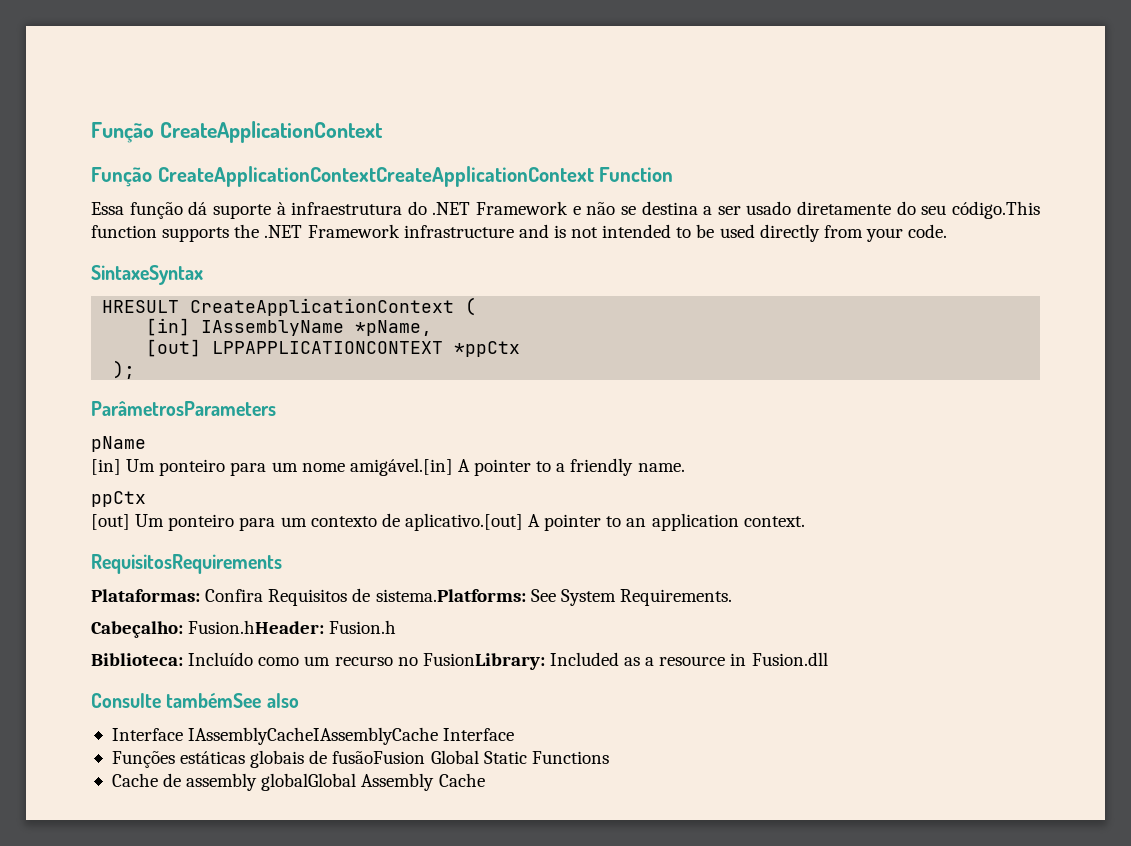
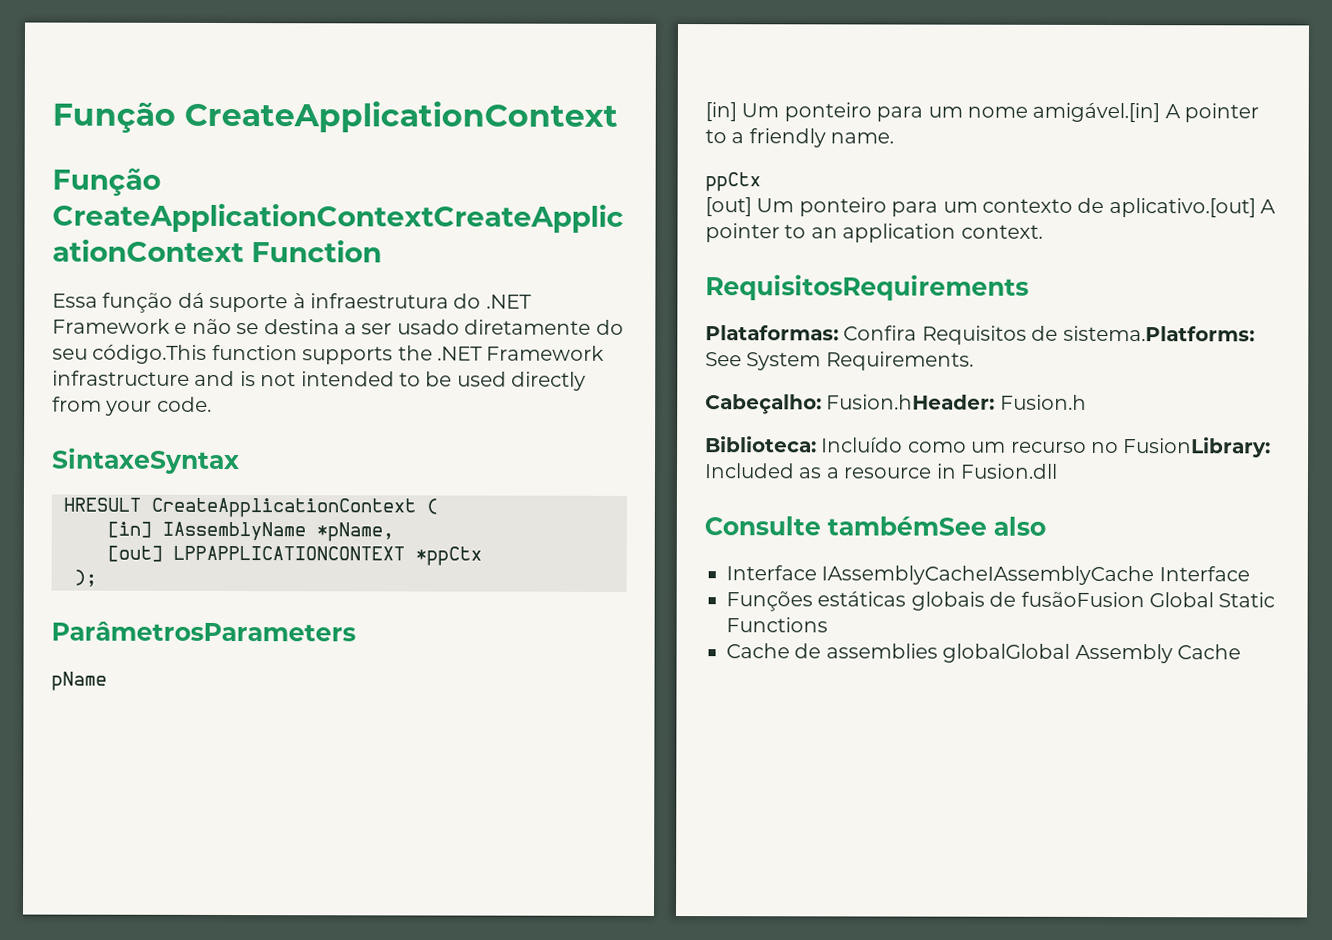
- Cache de assembly globalGlobal Assembly Cache
+ Cache de assemblies globalGlobal Assembly Cache

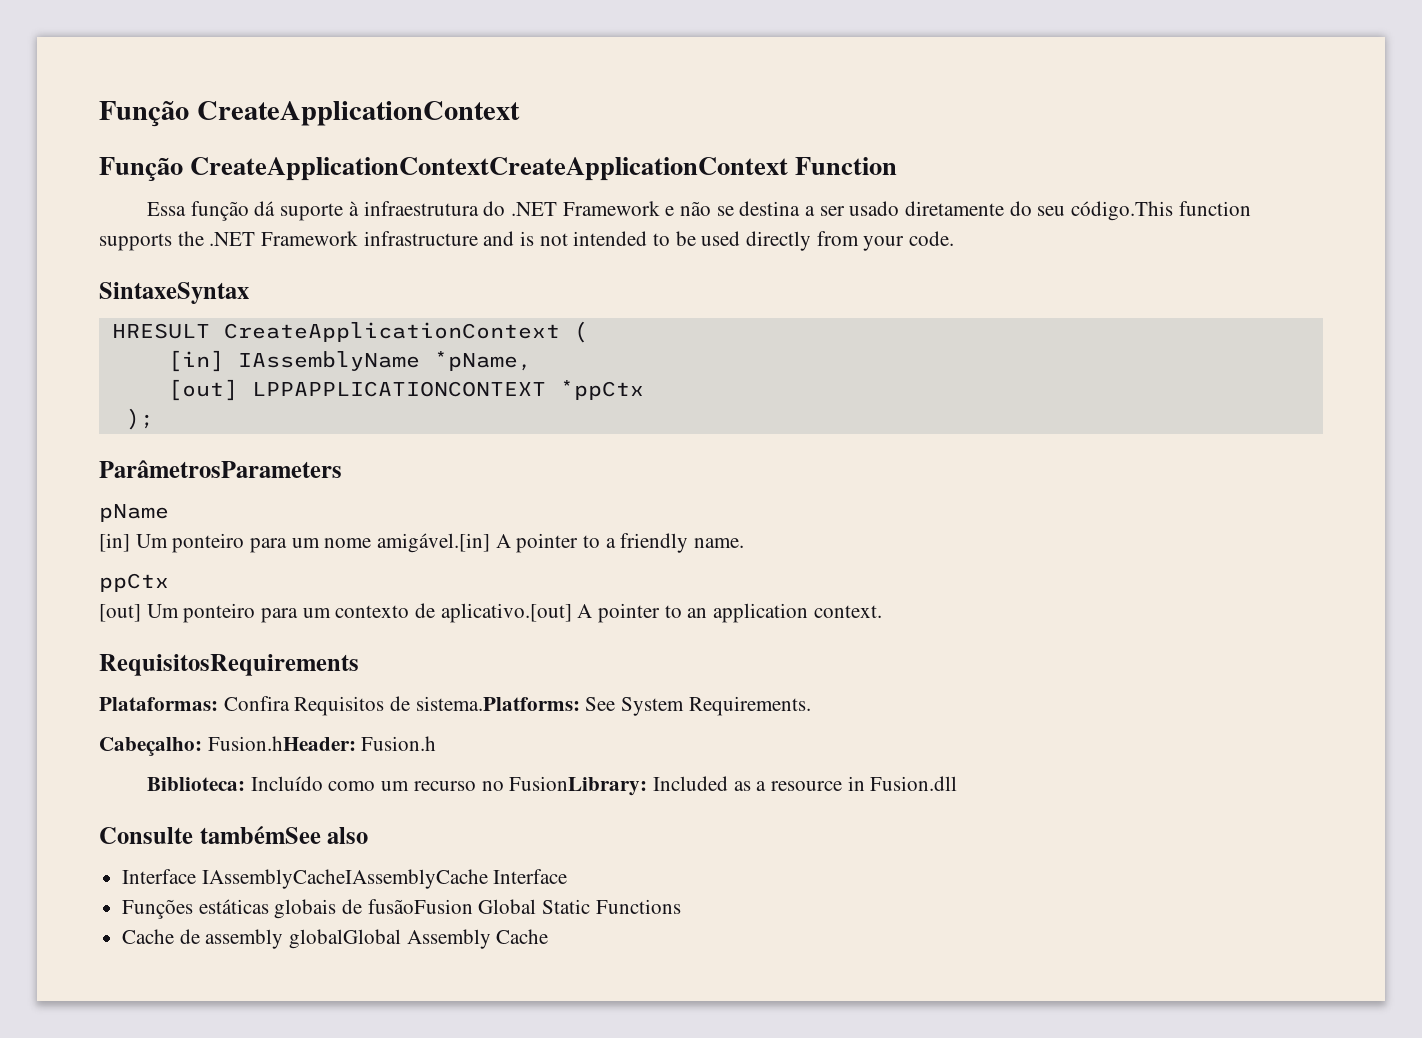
- Cache de assemblies globalGlobal Assembly Cache
+ Cache de assembly globalGlobal Assembly Cache

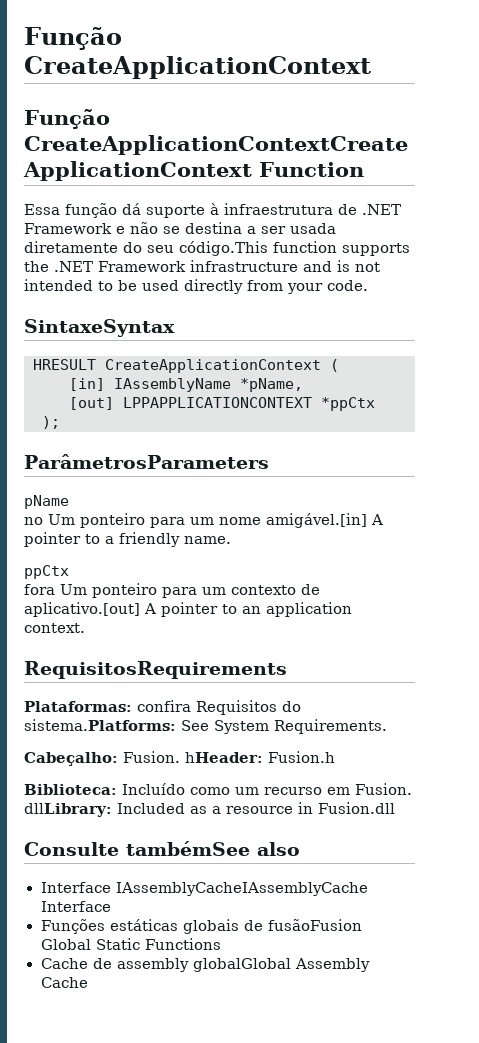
- Essa função dá suporte à infraestrutura do .NET Framework e não se destina a ser usado diretamente do seu código.This function supports the .NET Framework infrastructure and is not intended to be used directly from your code.
+ Essa função dá suporte à infraestrutura de .NET Framework e não se destina a ser usada diretamente do seu código.This function supports the .NET Framework infrastructure and is not intended to be used directly from your code.
- [in] Um ponteiro para um nome amigável.[in] A pointer to a friendly name.
+ no Um ponteiro para um nome amigável.[in] A pointer to a friendly name.
- [out] Um ponteiro para um contexto de aplicativo.[out] A pointer to an application context.
+ fora Um ponteiro para um contexto de aplicativo.[out] A pointer to an application context.
- Plataformas: Confira Requisitos de sistema.Platforms: See System Requirements.
+ Plataformas: confira Requisitos do sistema.Platforms: See System Requirements.
- Cabeçalho: Fusion.hHeader: Fusion.h
+ Cabeçalho: Fusion. hHeader: Fusion.h
- Biblioteca: Incluído como um recurso no FusionLibrary: Included as a resource in Fusion.dll
+ Biblioteca: Incluído como um recurso em Fusion. dllLibrary: Included as a resource in Fusion.dll

